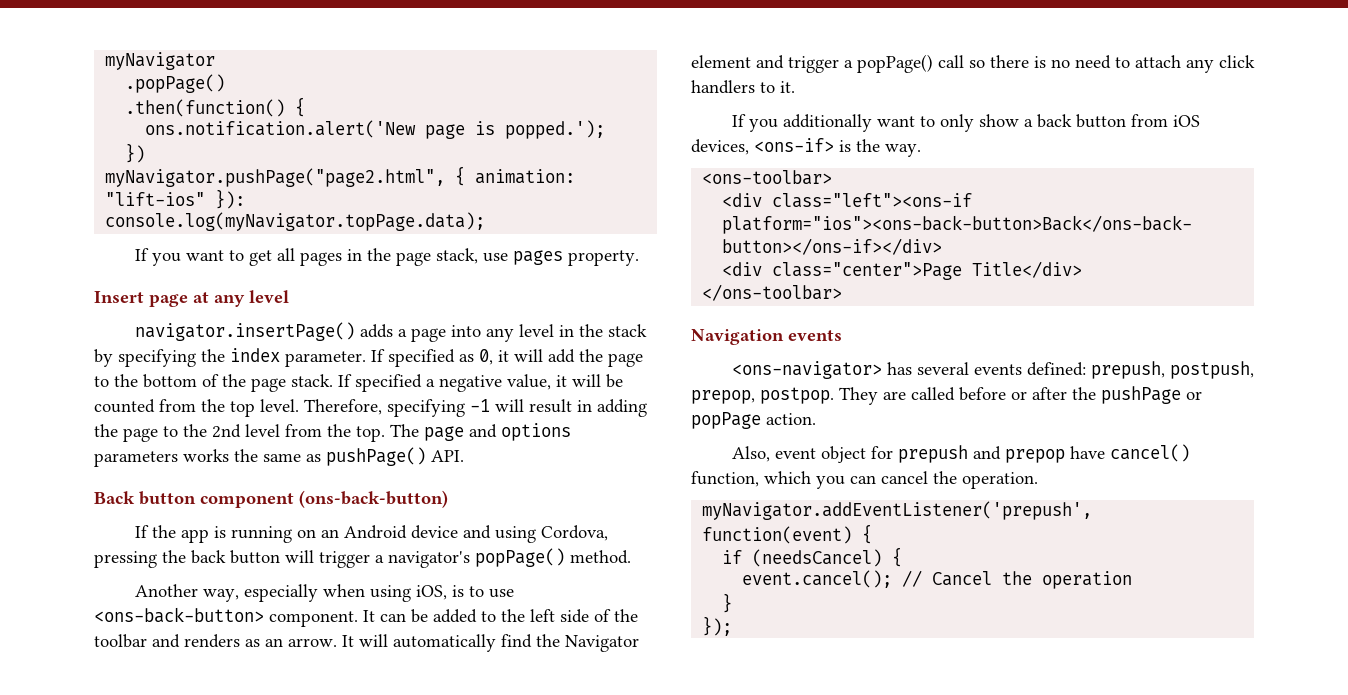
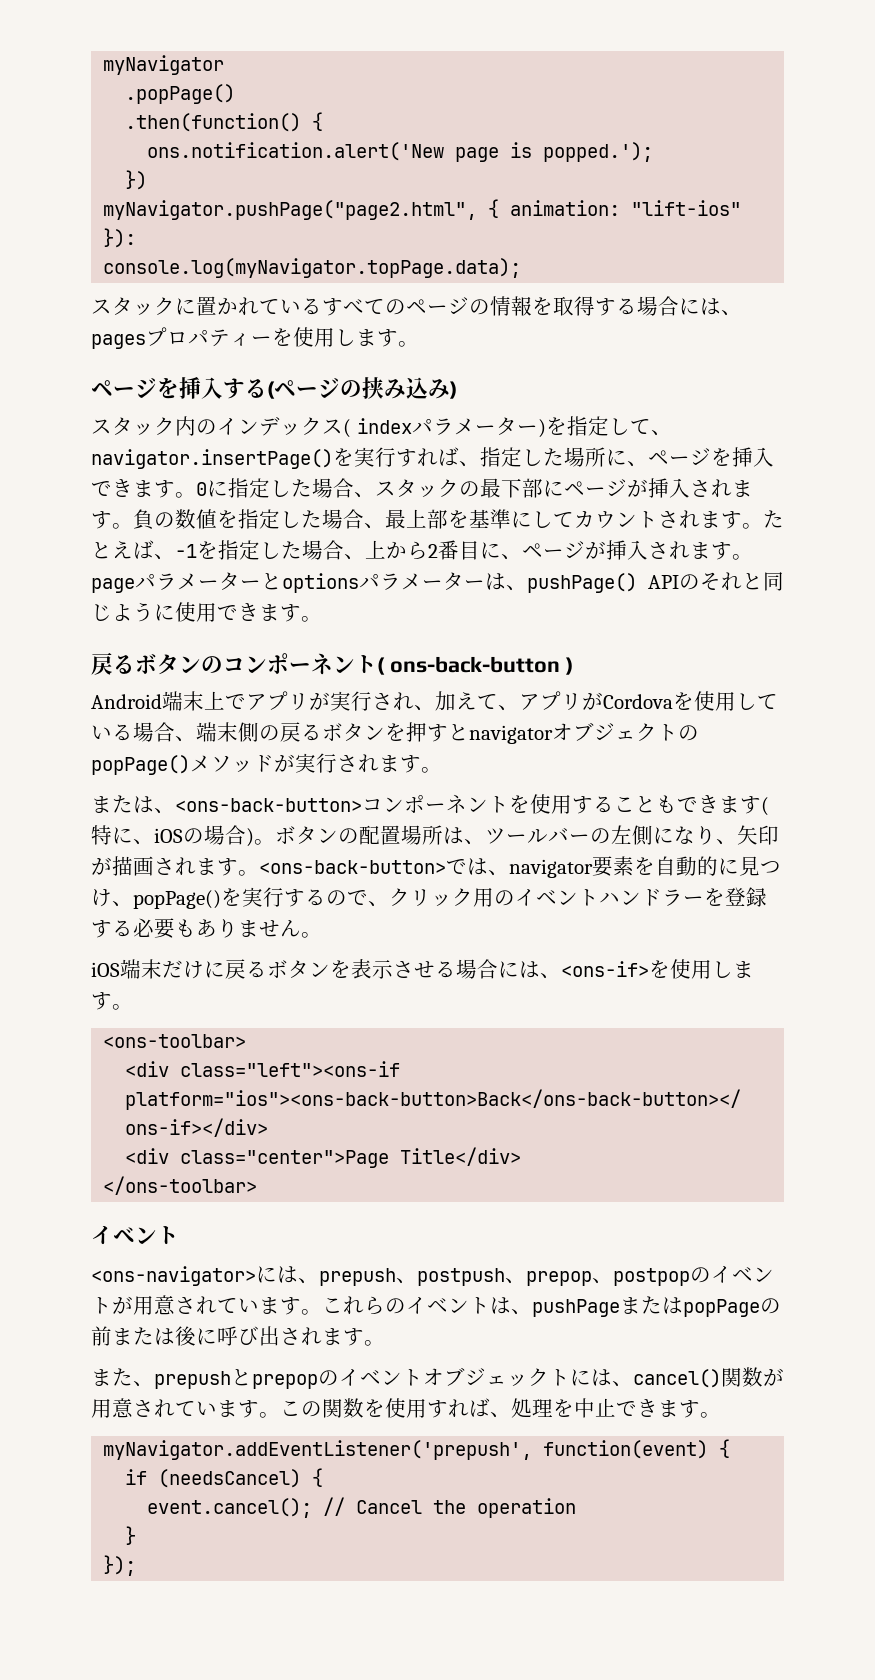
- If you want to get all pages in the page stack, use pages property.
- Insert page at any level
- navigator.insertPage() adds a page into any level in the stack by specifying the index parameter. If specified as 0, it will add the page to the bottom of the page stack. If specified a negative value, it will be counted from the top level. Therefore, specifying -1 will result in adding the page to the 2nd level from the top. The page and options parameters works the same as pushPage() API.
- Back button component (ons-back-button)
- If the app is running on an Android device and using Cordova, pressing the back button will trigger a navigator's popPage() method.
- Another way, especially when using iOS, is to use <ons-back-button> component. It can be added to the left side of the toolbar and renders as an arrow. It will automatically find the Navigator element and trigger a popPage() call so there is no need to attach any click handlers to it.
- If you additionally want to only show a back button from iOS devices, <ons-if> is the way.
+ スタックに置かれているすべてのページの情報を取得する場合には、pagesプロパティーを使用します。
+ ページを挿入する(ページの挟み込み)
+ スタック内のインデックス( indexパラメーター)を指定して、navigator.insertPage()を実行すれば、指定した場所に、ページを挿入できます。0に指定した場合、スタックの最下部にページが挿入されます。負の数値を指定した場合、最上部を基準にしてカウントされます。たとえば、-1を指定した場合、上から2番目に、ページが挿入されます。pageパラメーターとoptionsパラメーターは、pushPage() APIのそれと同じように使用できます。
+ 戻るボタンのコンポーネント( ons-back-button )
+ Android端末上でアプリが実行され、加えて、アプリがCordovaを使用している場合、端末側の戻るボタンを押すとnavigatorオブジェクトのpopPage()メソッドが実行されます。
+ または、<ons-back-button>コンポーネントを使用することもできます(特に、iOSの場合)。ボタンの配置場所は、ツールバーの左側になり、矢印が描画されます。<ons-back-button>では、navigator要素を自動的に見つけ、popPage()を実行するので、クリック用のイベントハンドラーを登録する必要もありません。
+ iOS端末だけに戻るボタンを表示させる場合には、<ons-if>を使用します。
  </ons-toolbar>
- Navigation events
+ イベント
- <ons-navigator> has several events defined: prepush, postpush, prepop, postpop. They are called before or after the pushPage or popPage action.
- Also, event object for prepush and prepop have cancel() function, which you can cancel the operation.
+ <ons-navigator>には、prepush、postpush、prepop、postpopのイベントが用意されています。これらのイベントは、pushPageまたはpopPageの前または後に呼び出されます。
+ また、prepushとprepopのイベントオブジェックトには、cancel()関数が用意されています。この関数を使用すれば、処理を中止できます。

